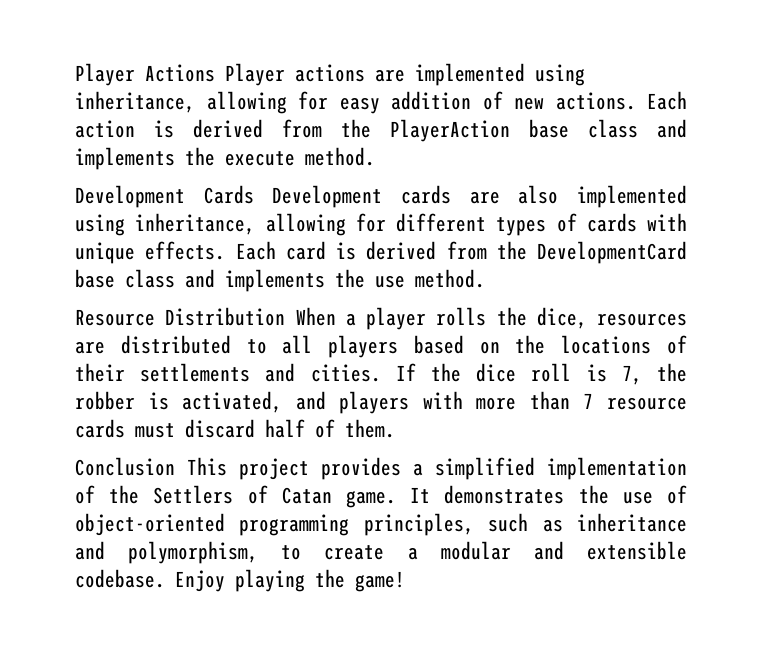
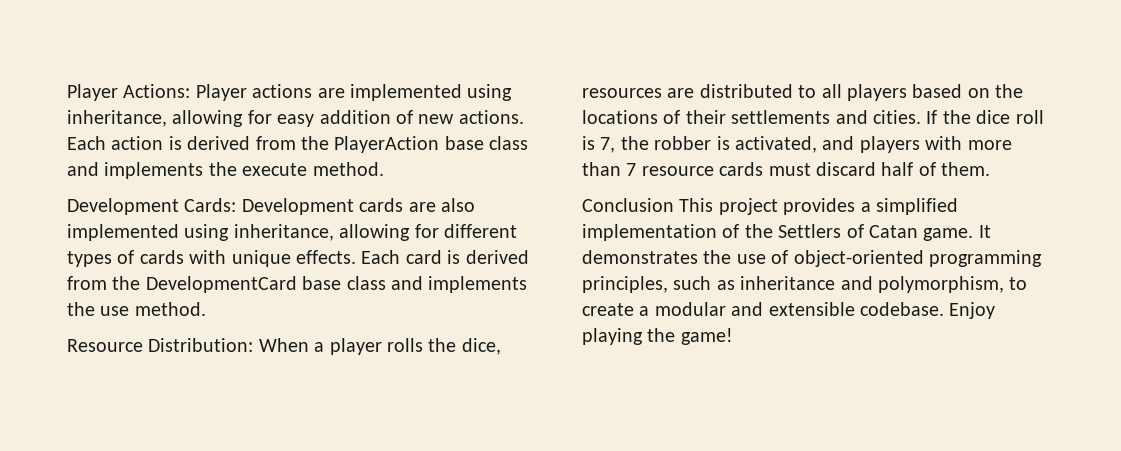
- Player Actions Player actions are implemented using inheritance, allowing for easy addition of new actions.
+ Player Actions: Player actions are implemented using inheritance, allowing for easy addition of new actions.
- Development Cards Development cards are also implemented using inheritance, allowing for different types of cards with unique effects.
+ Development Cards: Development cards are also implemented using inheritance, allowing for different types of cards with unique effects.
- Resource Distribution When a player rolls the dice, resources are distributed to all players based on the locations of their settlements and cities.
+ Resource Distribution: When a player rolls the dice, resources are distributed to all players based on the locations of their settlements and cities.

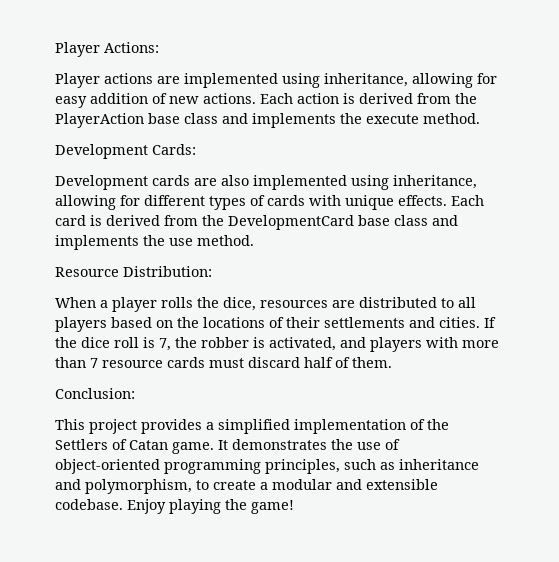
- Player Actions: Player actions are implemented using inheritance, allowing for easy addition of new actions.
+ Player Actions:
+ Player actions are implemented using inheritance, allowing for easy addition of new actions.
- Development Cards: Development cards are also implemented using inheritance, allowing for different types of cards with unique effects.
+ Development Cards:
+ Development cards are also implemented using inheritance, allowing for different types of cards with unique effects.
- Resource Distribution: When a player rolls the dice, resources are distributed to all players based on the locations of their settlements and cities.
+ Resource Distribution:
+ When a player rolls the dice, resources are distributed to all players based on the locations of their settlements and cities.
- Conclusion This project provides a simplified implementation of the Settlers of Catan game.
+ Conclusion:
+ This project provides a simplified implementation of the Settlers of Catan game.

